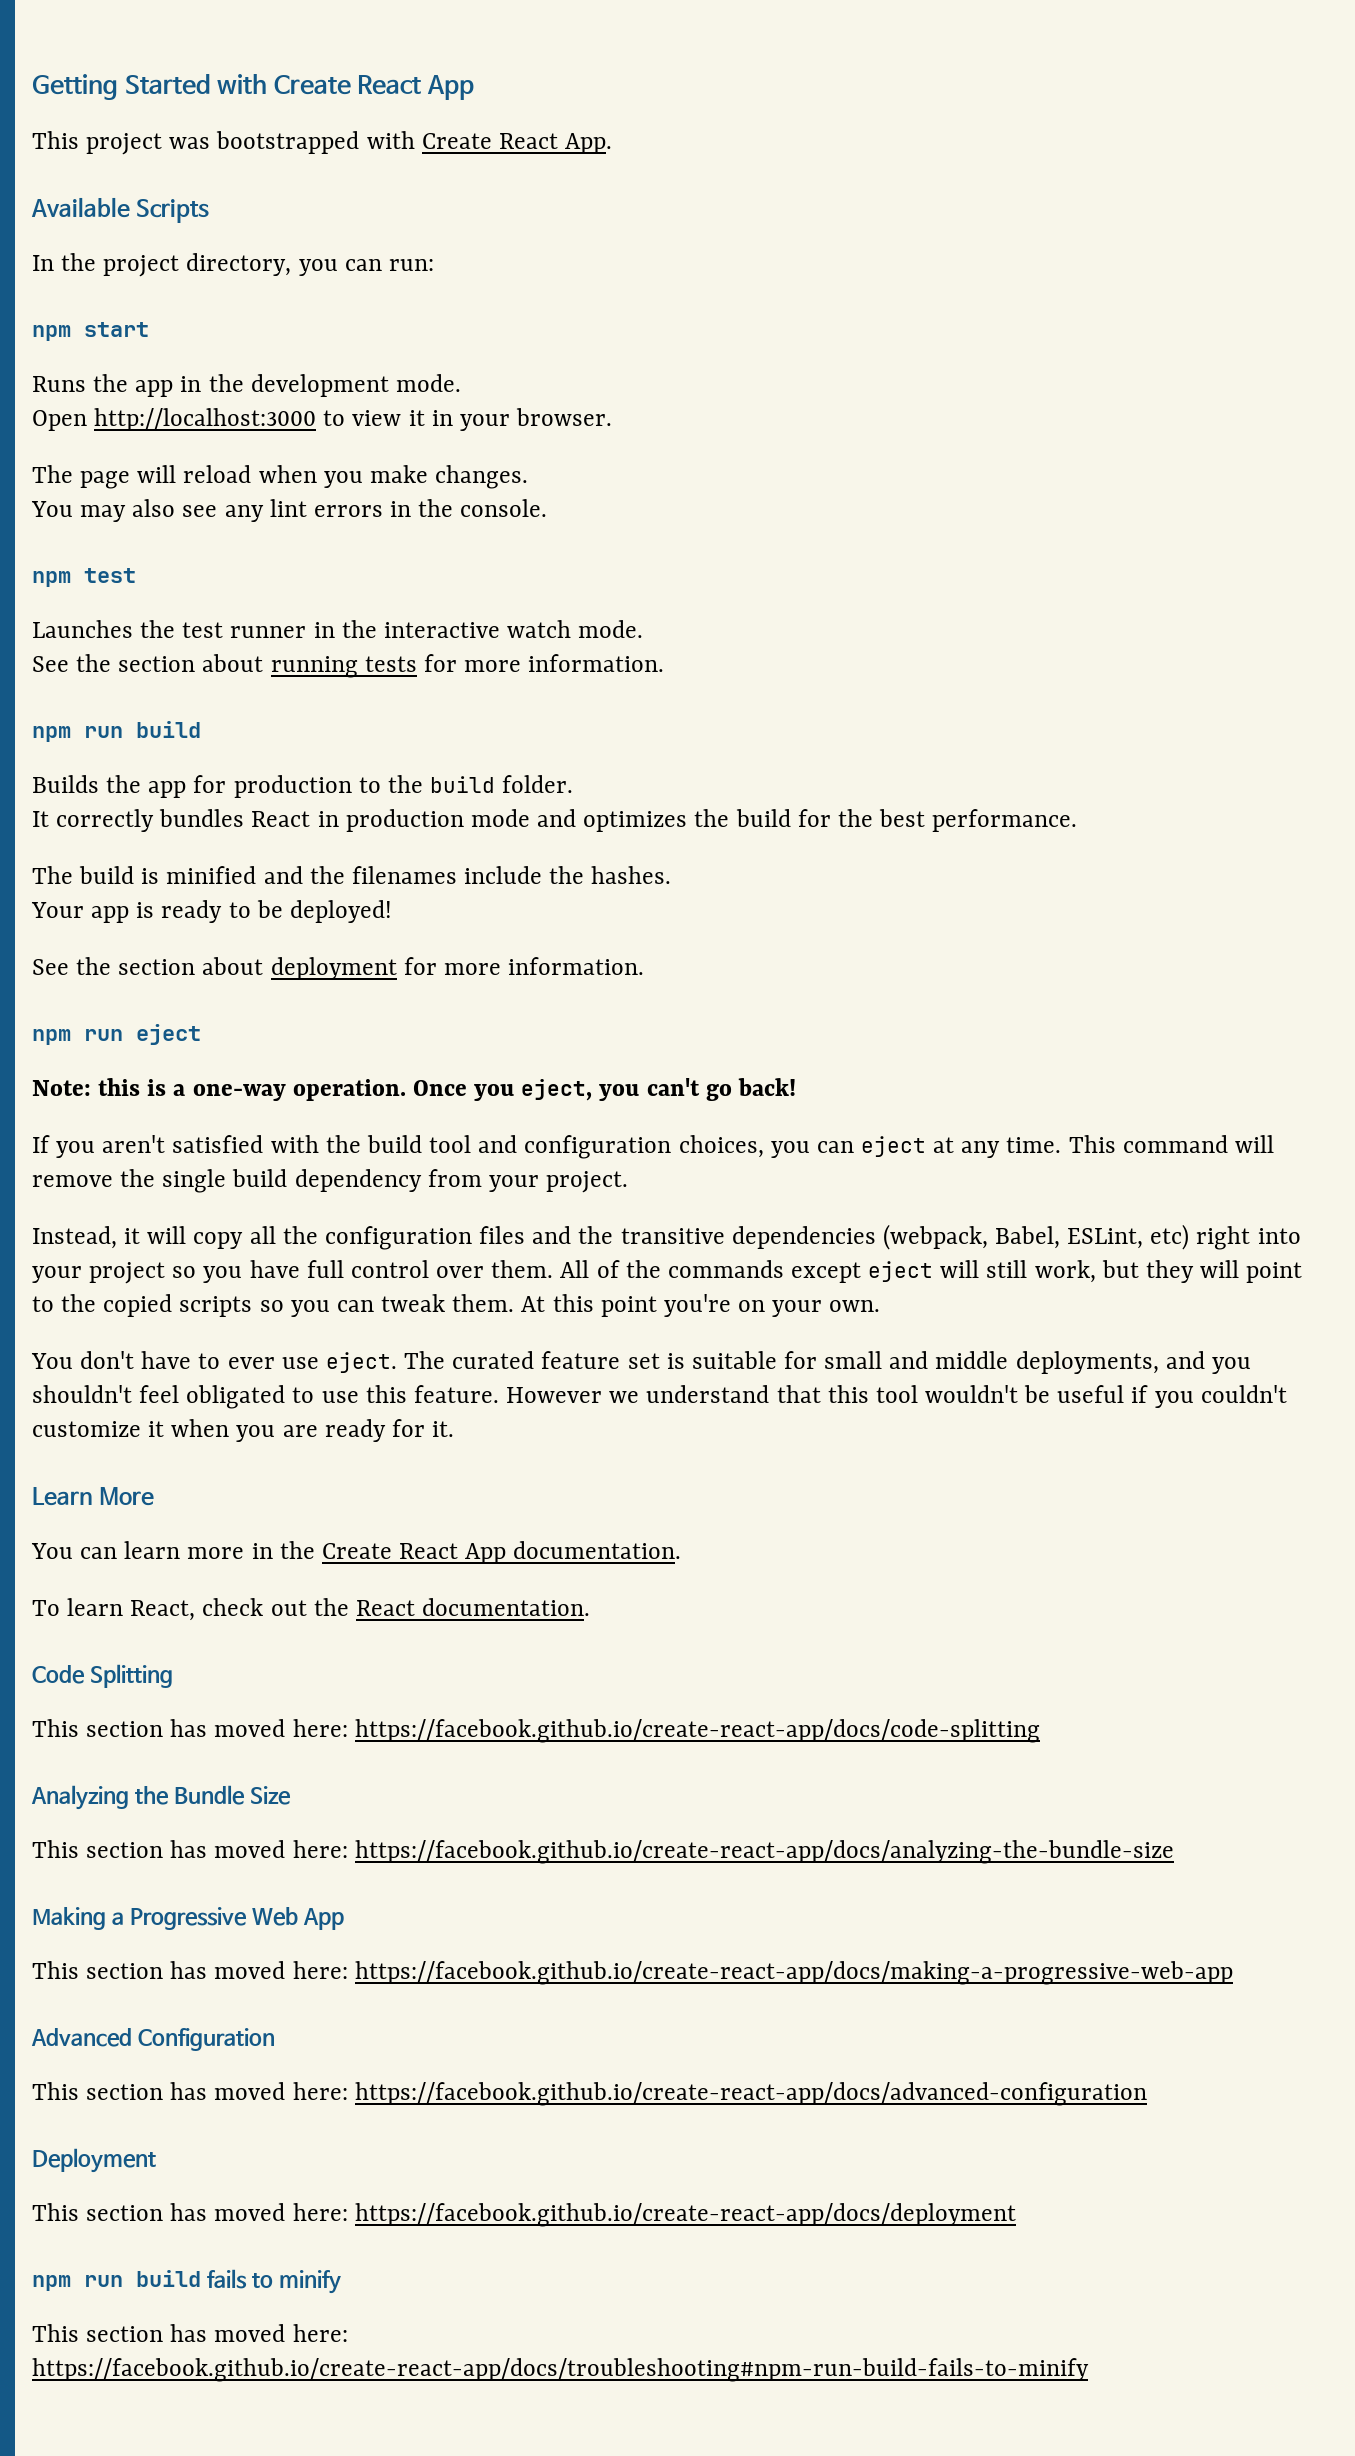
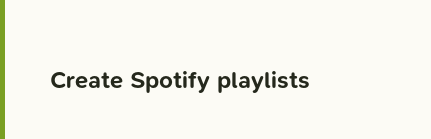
- Getting Started with Create React App
- This project was bootstrapped with Create React App.
- Available Scripts
- In the project directory, you can run:
- npm start
- Runs the app in the development mode.
- Open http://localhost:3000 to view it in your browser.
- The page will reload when you make changes.
- You may also see any lint errors in the console.
- npm test
- Launches the test runner in the interactive watch mode.
- See the section about running tests for more information.
- npm run build
- Builds the app for production to the build folder.
- It correctly bundles React in production mode and optimizes the build for the best performance.
- The build is minified and the filenames include the hashes.
- Your app is ready to be deployed!
- See the section about deployment for more information.
- npm run eject
- Note: this is a one-way operation. Once you eject, you can't go back!
- If you aren't satisfied with the build tool and configuration choices, you can eject at any time. This command will remove the single build dependency from your project.
- Instead, it will copy all the configuration files and the transitive dependencies (webpack, Babel, ESLint, etc) right into your project so you have full control over them. All of the commands except eject will still work, but they will point to the copied scripts so you can tweak them. At this point you're on your own.
- You don't have to ever use eject. The curated feature set is suitable for small and middle deployments, and you shouldn't feel obligated to use this feature. However we understand that this tool wouldn't be useful if you couldn't customize it when you are ready for it.
- Learn More
- You can learn more in the Create React App documentation.
- To learn React, check out the React documentation.
- Code Splitting
- This section has moved here: https://facebook.github.io/create-react-app/docs/code-splitting
- Analyzing the Bundle Size
- This section has moved here: https://facebook.github.io/create-react-app/docs/analyzing-the-bundle-size
- Making a Progressive Web App
- This section has moved here: https://facebook.github.io/create-react-app/docs/making-a-progressive-web-app
- Advanced Configuration
- This section has moved here: https://facebook.github.io/create-react-app/docs/advanced-configuration
- Deployment
- This section has moved here: https://facebook.github.io/create-react-app/docs/deployment
- npm run build fails to minify
- This section has moved here: https://facebook.github.io/create-react-app/docs/troubleshooting#npm-run-build-fails-to-minify
+ Create Spotify playlists

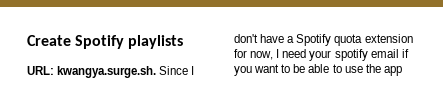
+ URL: kwangya.surge.sh. Since I don't have a Spotify quota extension for now, I need your spotify email if you want to be able to use the app

